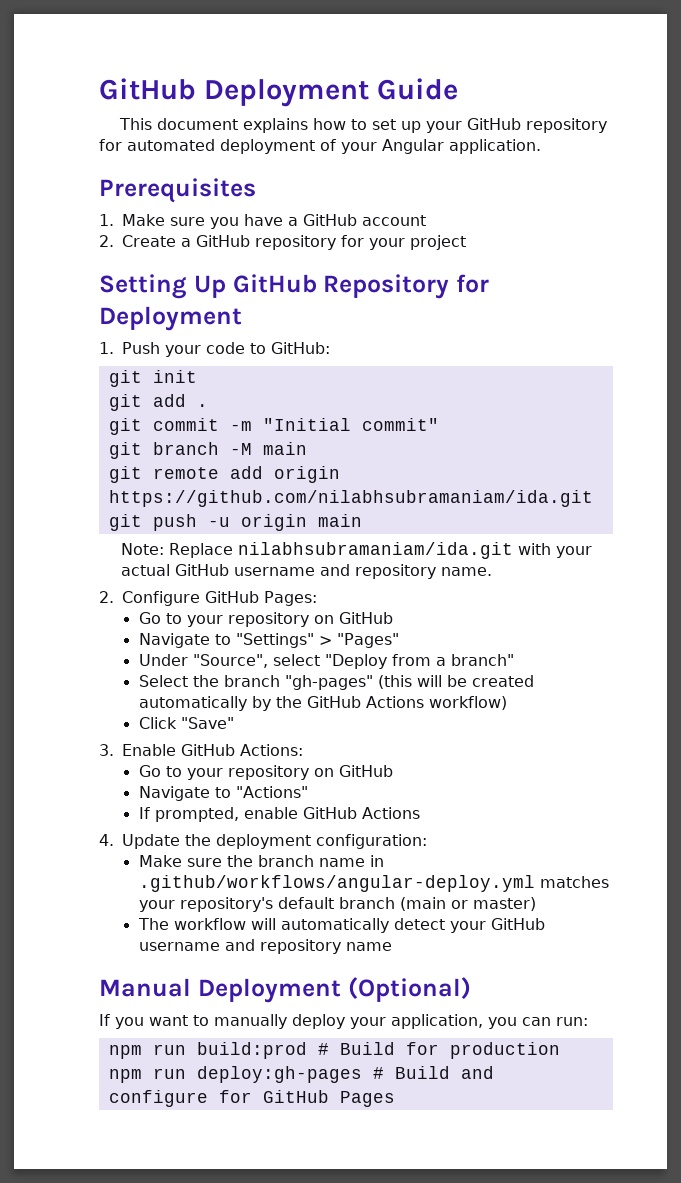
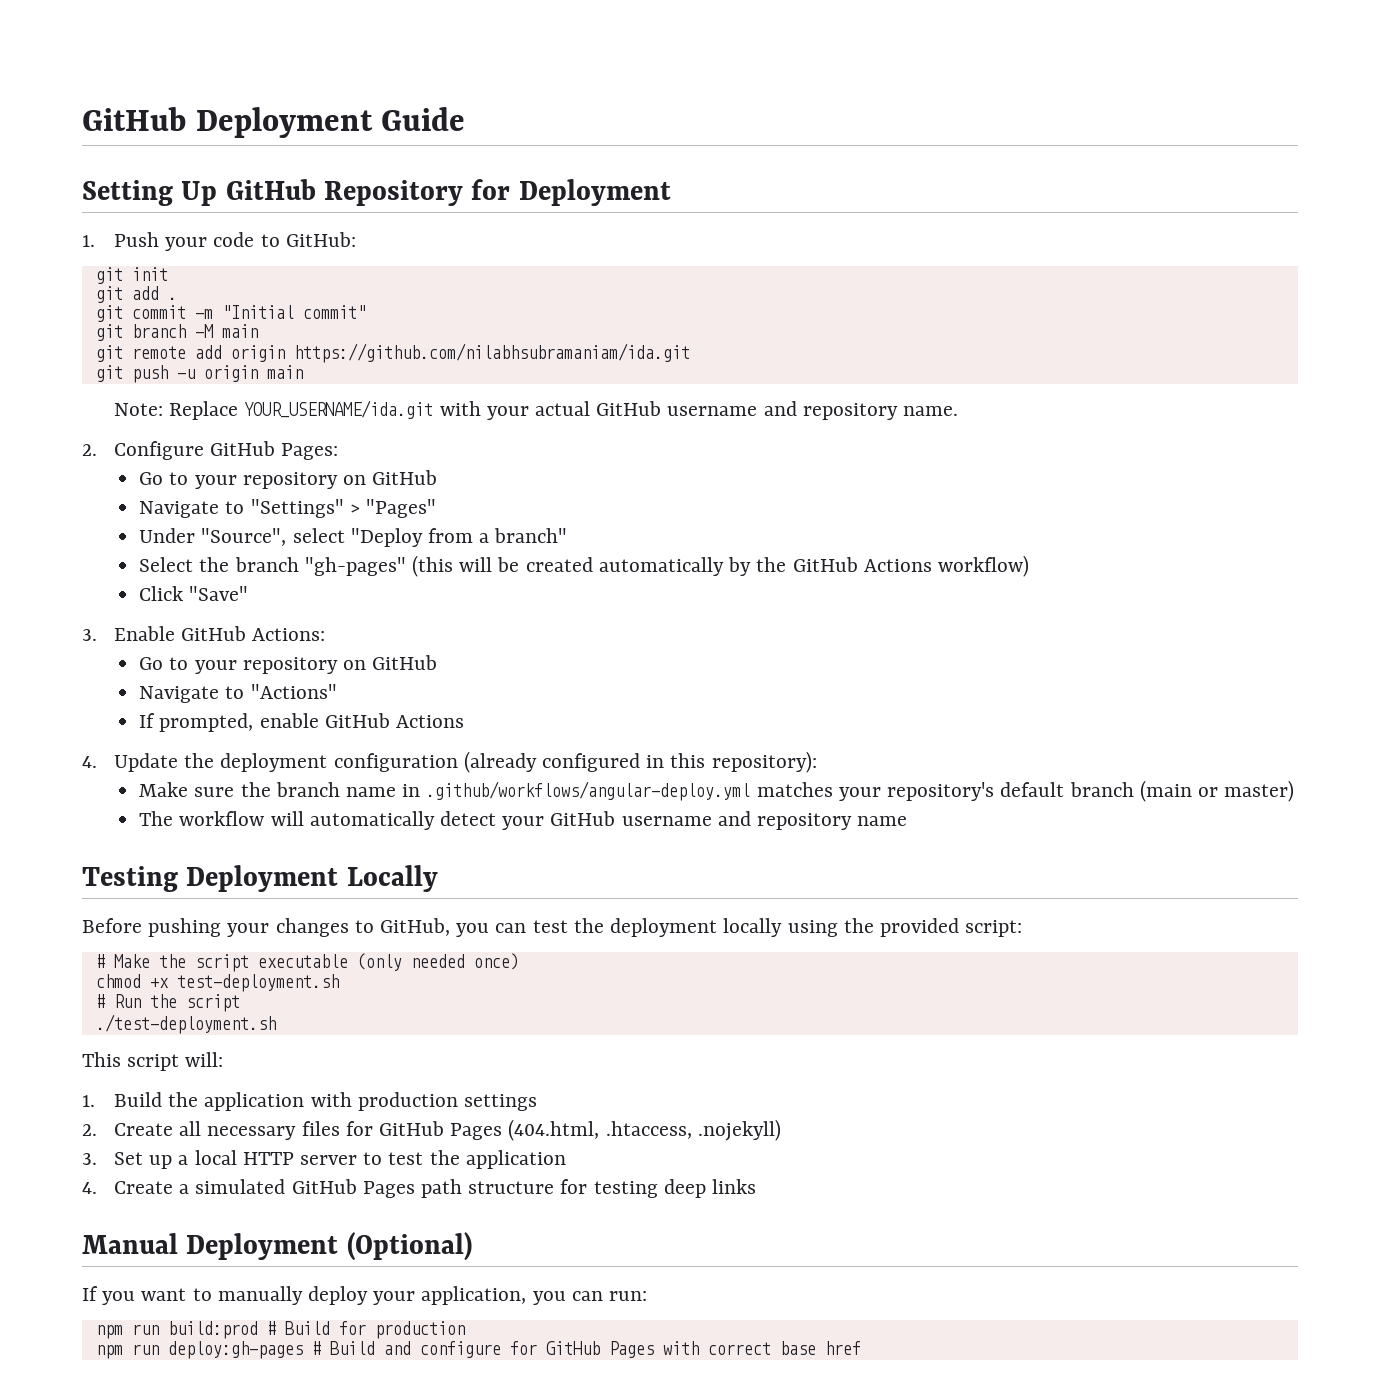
- This document explains how to set up your GitHub repository for automated deployment of your Angular application.
- Prerequisites
- 1. Make sure you have a GitHub account
- 2. Create a GitHub repository for your project
- Note: Replace nilabhsubramaniam/ida.git with your actual GitHub username and repository name.
+ Note: Replace YOUR_USERNAME/ida.git with your actual GitHub username and repository name.
- 4. Update the deployment configuration:
+ 4. Update the deployment configuration (already configured in this repository):
+ Testing Deployment Locally
+ Before pushing your changes to GitHub, you can test the deployment locally using the provided script:
+ # Make the script executable (only needed once)
+ chmod +x test-deployment.sh
+ # Run the script
+ ./test-deployment.sh
+ This script will:
+ 1. Build the application with production settings
+ 2. Create all necessary files for GitHub Pages (404.html, .htaccess, .nojekyll)
+ 3. Set up a local HTTP server to test the application
+ 4. Create a simulated GitHub Pages path structure for testing deep links
- npm run deploy:gh-pages # Build and configure for GitHub Pages
+ npm run deploy:gh-pages # Build and configure for GitHub Pages with correct base href

